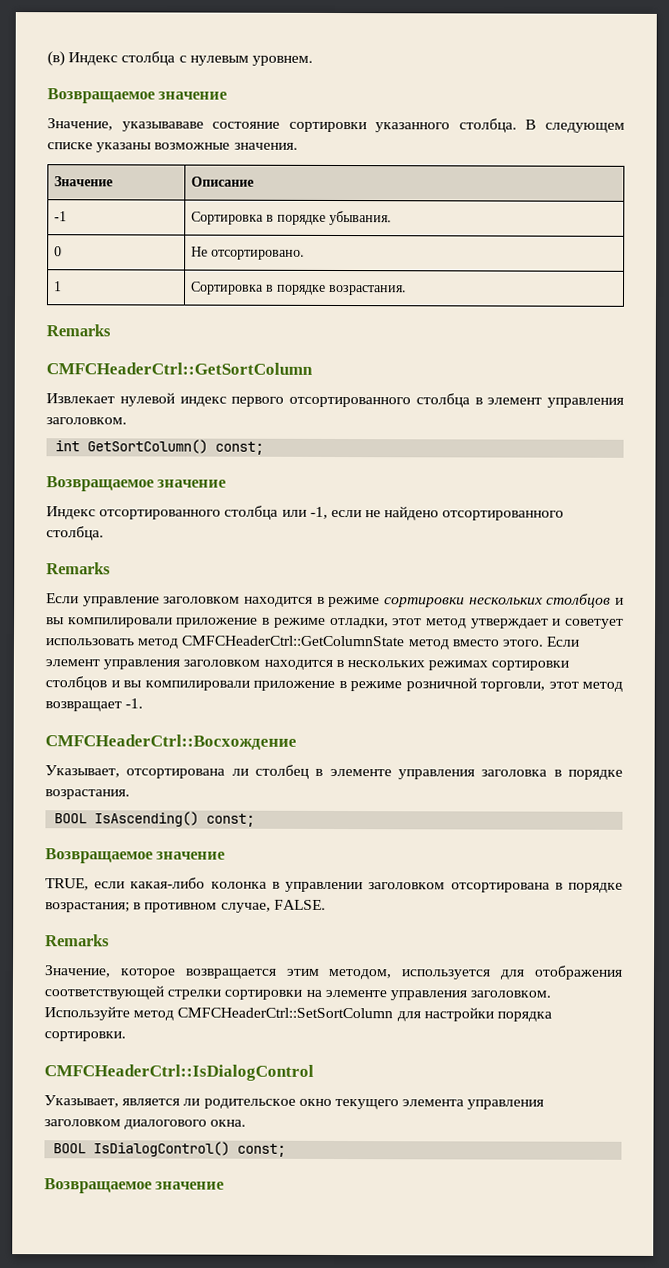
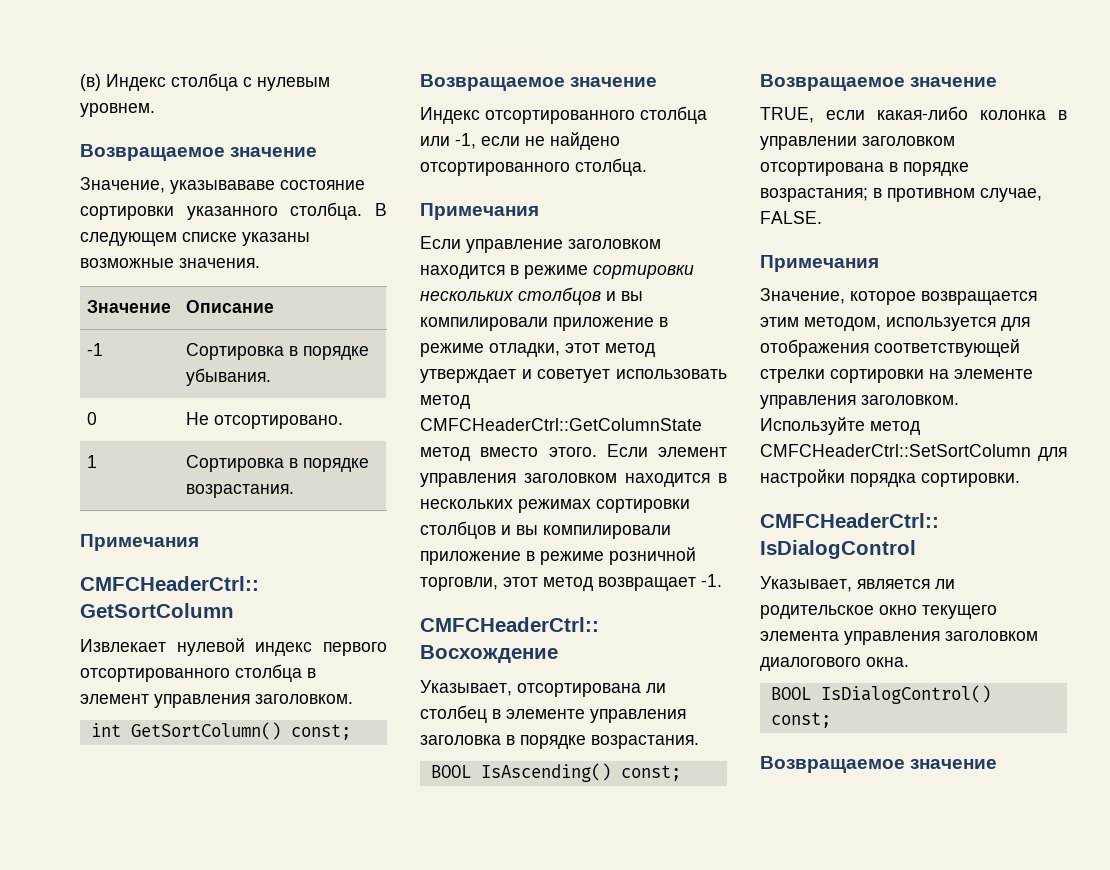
  1 | Сортировка в порядке возрастания.
- Remarks
+ Примечания
  Индекс отсортированного столбца или -1, если не найдено отсортированного столбца.
- Remarks
+ Примечания
  TRUE, если какая-либо колонка в управлении заголовком отсортирована в порядке возрастания; в противном случае, FALSE.
- Remarks
+ Примечания

